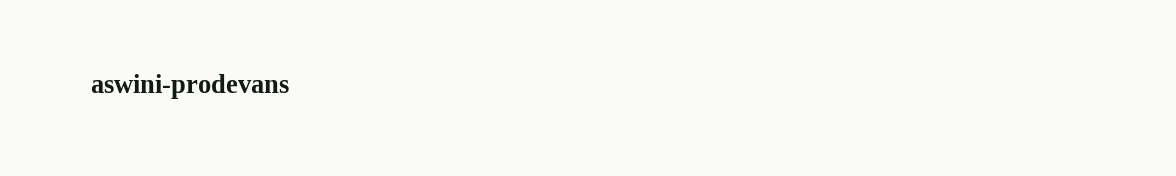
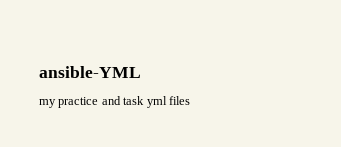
- aswini-prodevans
+ ansible-YML
+ my practice and task yml files

